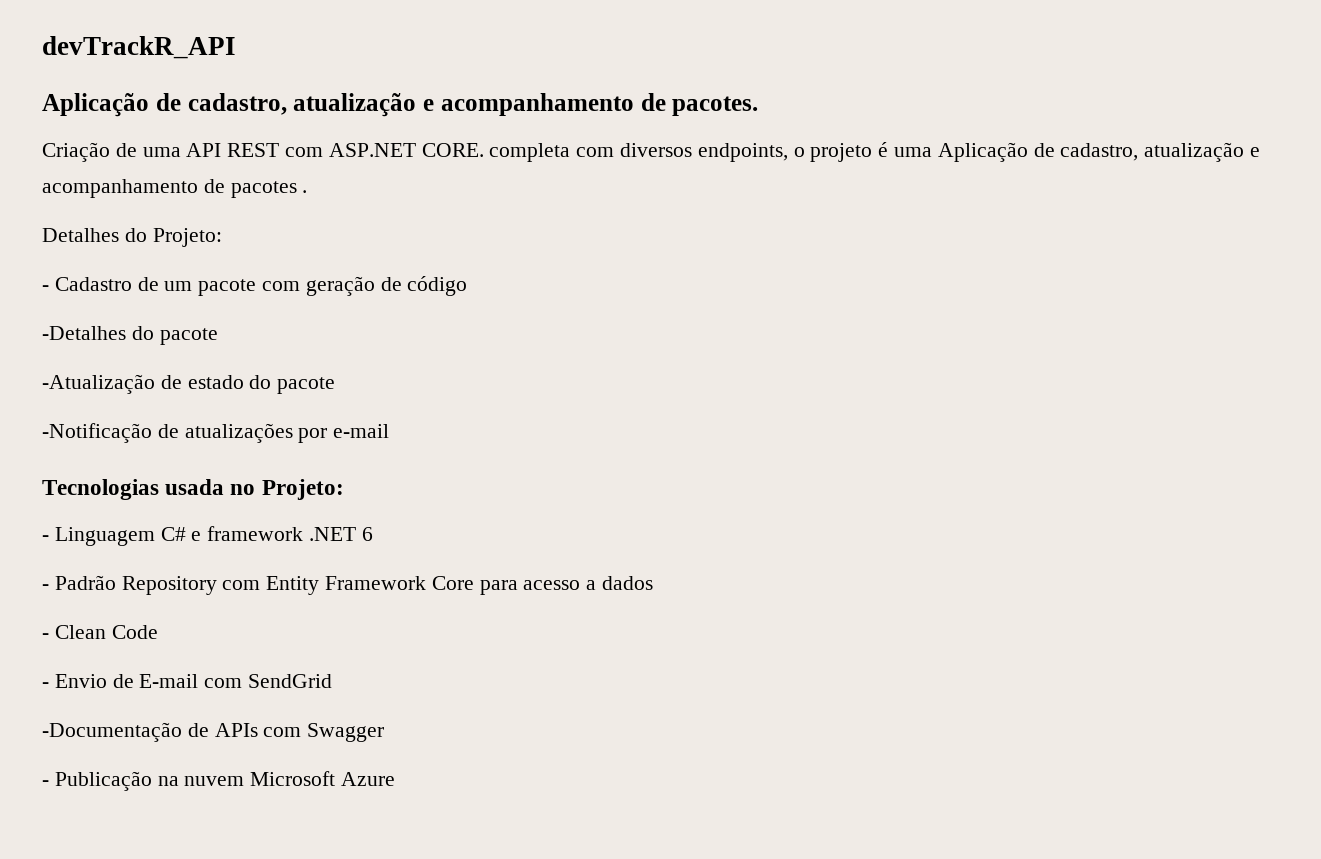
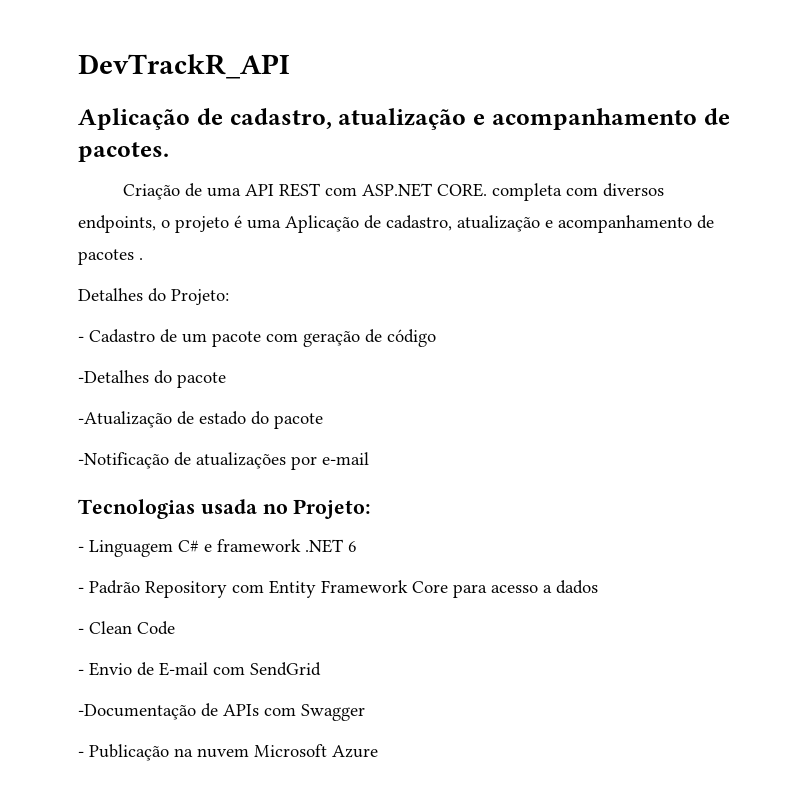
- devTrackR_API
+ DevTrackR_API

